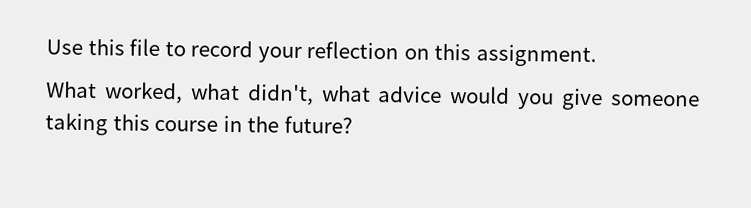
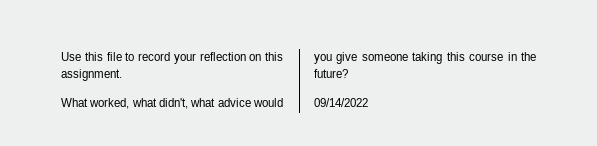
+ 09/14/2022

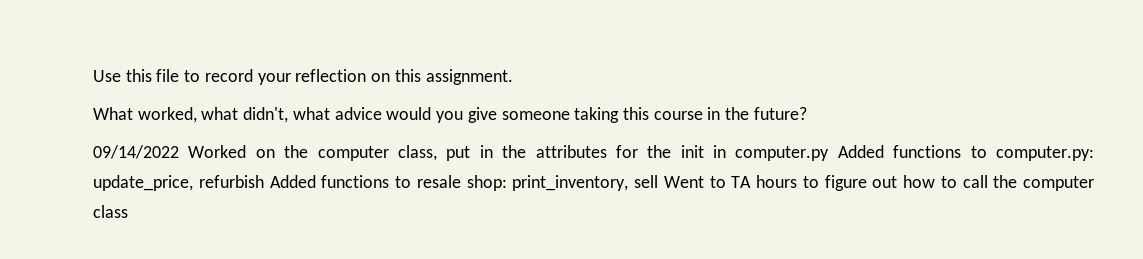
- 09/14/2022
+ 09/14/2022 Worked on the computer class, put in the attributes for the init in computer.py Added functions to computer.py: update_price, refurbish Added functions to resale shop: print_inventory, sell Went to TA hours to figure out how to call the computer class

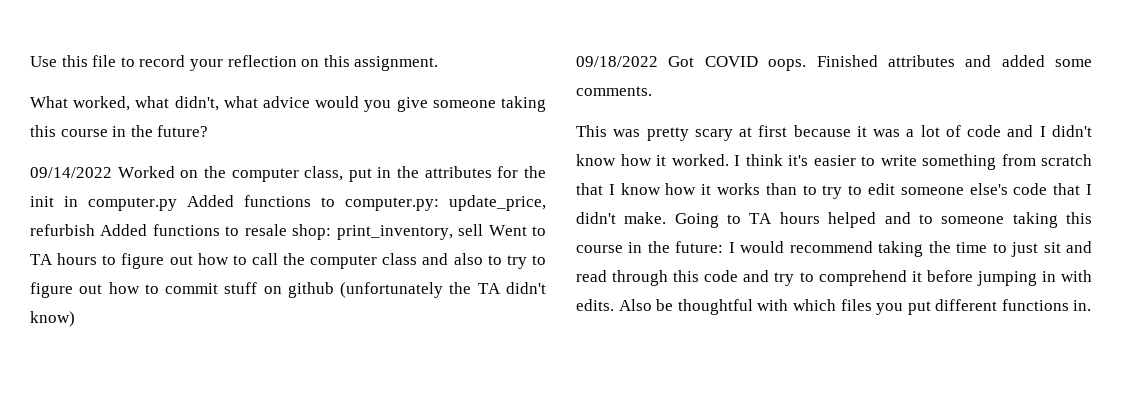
- 09/14/2022 Worked on the computer class, put in the attributes for the init in computer.py Added functions to computer.py: update_price, refurbish Added functions to resale shop: print_inventory, sell Went to TA hours to figure out how to call the computer class
+ 09/14/2022 Worked on the computer class, put in the attributes for the init in computer.py Added functions to computer.py: update_price, refurbish Added functions to resale shop: print_inventory, sell Went to TA hours to figure out how to call the computer class and also to try to figure out how to commit stuff on github (unfortunately the TA didn't know)
+ 09/18/2022 Got COVID oops. Finished attributes and added some comments.
+ This was pretty scary at first because it was a lot of code and I didn't know how it worked. I think it's easier to write something from scratch that I know how it works than to try to edit someone else's code that I didn't make. Going to TA hours helped and to someone taking this course in the future: I would recommend taking the time to just sit and read through this code and try to comprehend it before jumping in with edits. Also be thoughtful with which files you put different functions in.

